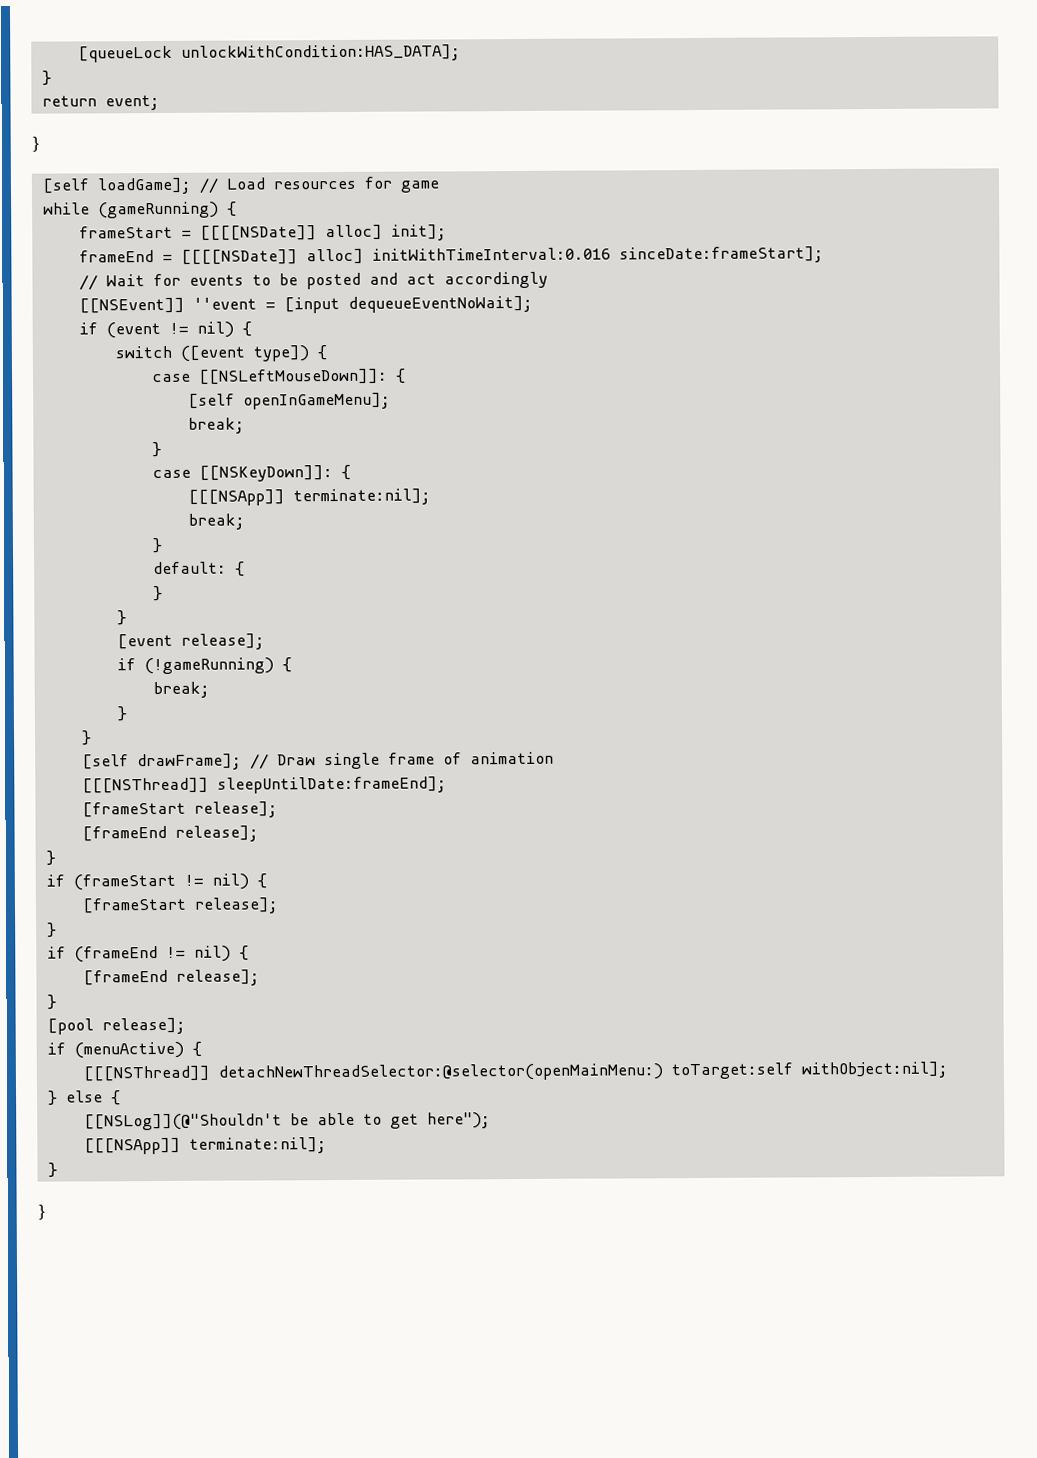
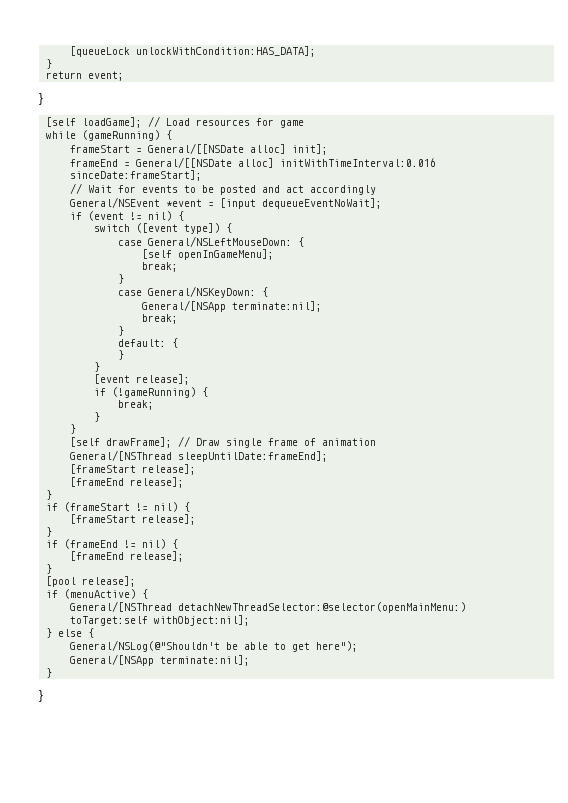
- frameStart = [[[[NSDate]] alloc] init];
+ frameStart = General/[[NSDate alloc] init];
- frameEnd = [[[[NSDate]] alloc] initWithTimeInterval:0.016 sinceDate:frameStart];
+ frameEnd = General/[[NSDate alloc] initWithTimeInterval:0.016 sinceDate:frameStart];
- [[NSEvent]] ''event = [input dequeueEventNoWait];
+ General/NSEvent *event = [input dequeueEventNoWait];
- case [[NSLeftMouseDown]]: {
+ case General/NSLeftMouseDown: {
- case [[NSKeyDown]]: {
- [[[NSApp]] terminate:nil];
+ case General/NSKeyDown: {
+ General/[NSApp terminate:nil];
- [[[NSThread]] sleepUntilDate:frameEnd];
+ General/[NSThread sleepUntilDate:frameEnd];
- [[[NSThread]] detachNewThreadSelector:@selector(openMainMenu:) toTarget:self withObject:nil];
+ General/[NSThread detachNewThreadSelector:@selector(openMainMenu:) toTarget:self withObject:nil];
- [[NSLog]](@"Shouldn't be able to get here");
- [[[NSApp]] terminate:nil];
+ General/NSLog(@"Shouldn't be able to get here");
+ General/[NSApp terminate:nil];

